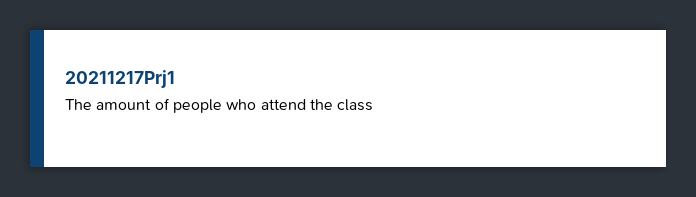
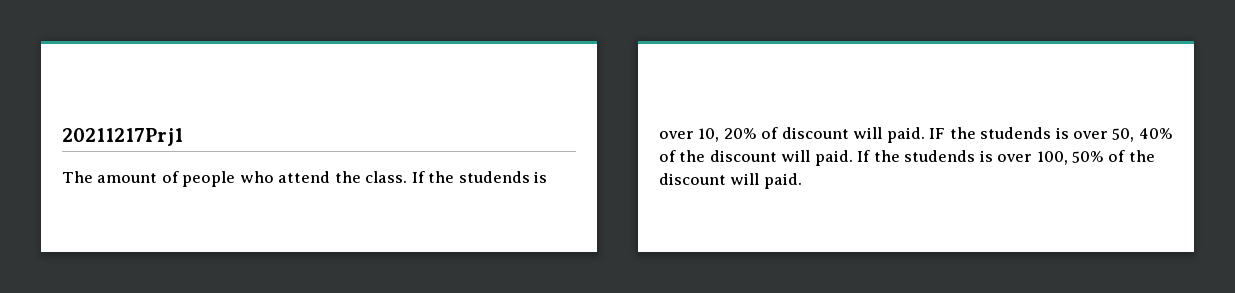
- The amount of people who attend the class
+ The amount of people who attend the class. If the studends is over 10, 20% of discount will paid. IF the studends is over 50, 40% of the discount will paid. If the studends is over 100, 50% of the discount will paid.

